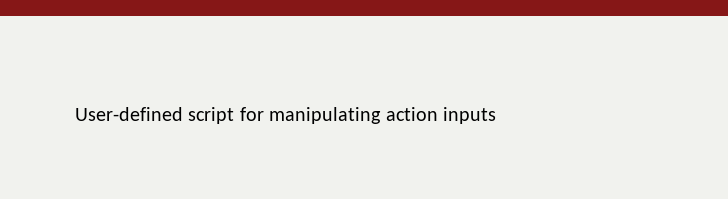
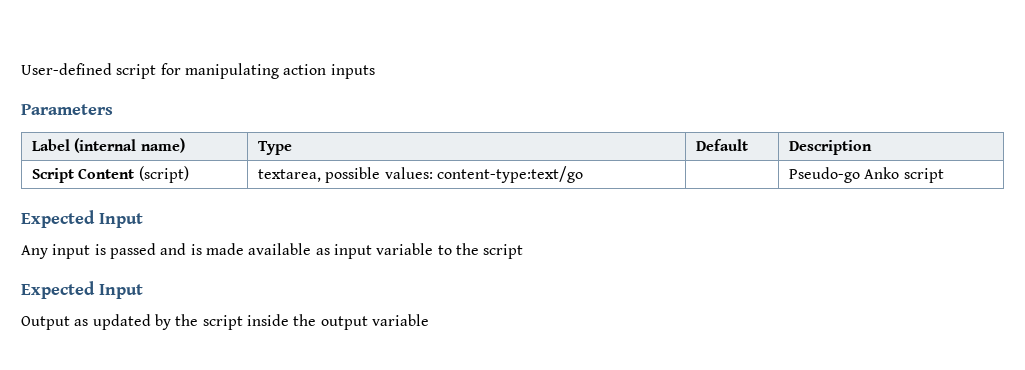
+ Parameters
+ Label (internal name) | Type | Default | Description
+ Script Content (script) | textarea, possible values: content-type:text/go | | Pseudo-go Anko script
+ Expected Input
+ Any input is passed and is made available as input variable to the script
+ Expected Input
+ Output as updated by the script inside the output variable

